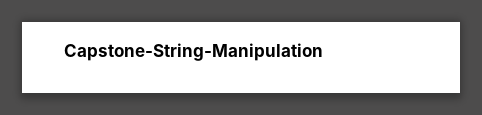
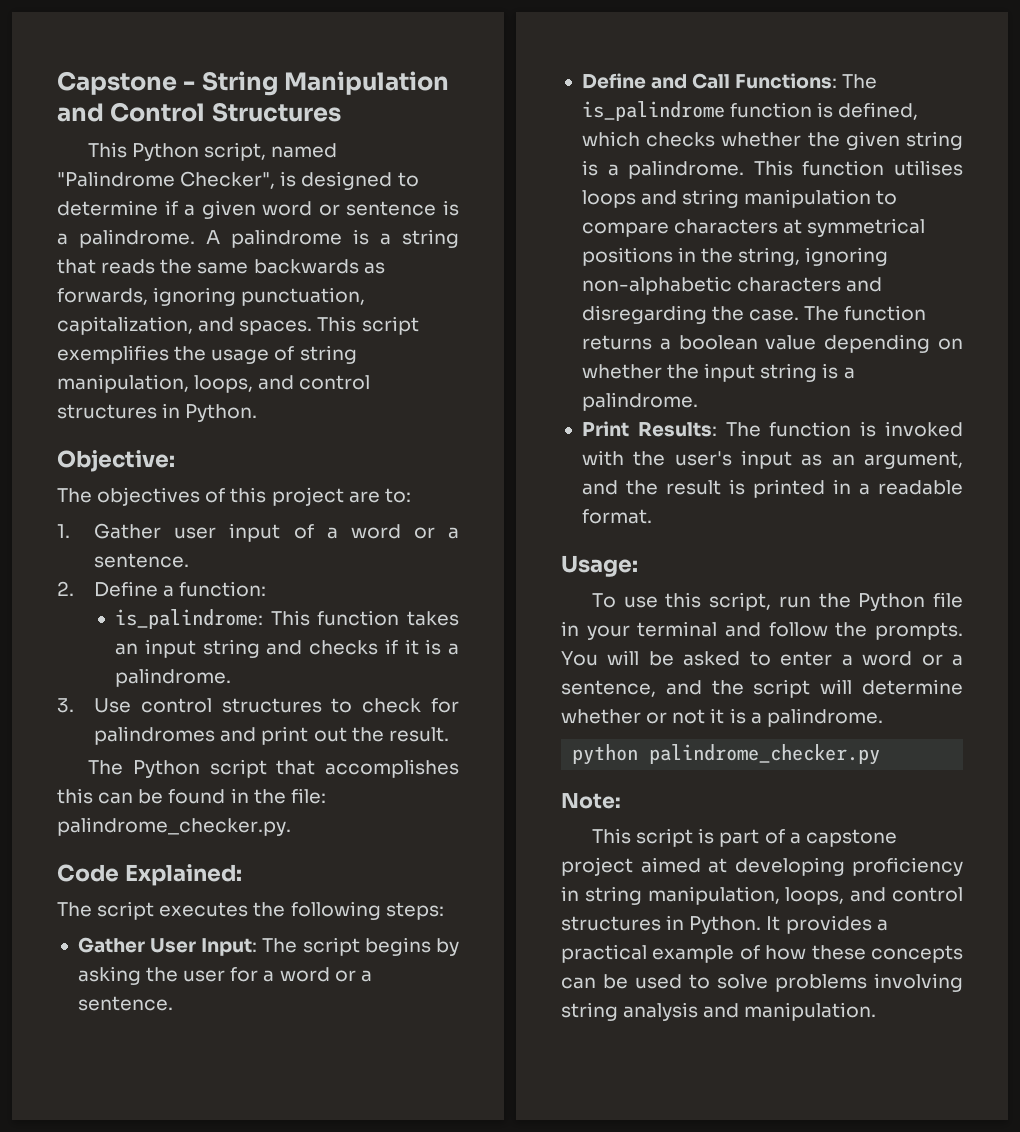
- Capstone-String-Manipulation
+ Capstone - String Manipulation and Control Structures
+ This Python script, named "Palindrome Checker", is designed to determine if a given word or sentence is a palindrome. A palindrome is a string that reads the same backwards as forwards, ignoring punctuation, capitalization, and spaces. This script exemplifies the usage of string manipulation, loops, and control structures in Python.
+ Objective:
+ The objectives of this project are to:
+ 1. Gather user input of a word or a sentence.
+ 2. Define a function:
+ is_palindrome: This function takes an input string and checks if it is a palindrome.
+ 3. Use control structures to check for palindromes and print out the result.
+ The Python script that accomplishes this can be found in the file: palindrome_checker.py.
+ Code Explained:
+ The script executes the following steps:
+ Gather User Input: The script begins by asking the user for a word or a sentence.
+ Define and Call Functions: The is_palindrome function is defined, which checks whether the given string is a palindrome. This function utilises loops and string manipulation to compare characters at symmetrical positions in the string, ignoring non-alphabetic characters and disregarding the case. The function returns a boolean value depending on whether the input string is a palindrome.
+ Print Results: The function is invoked with the user's input as an argument, and the result is printed in a readable format.
+ Usage:
+ To use this script, run the Python file in your terminal and follow the prompts. You will be asked to enter a word or a sentence, and the script will determine whether or not it is a palindrome.
+ python palindrome_checker.py
+ Note:
+ This script is part of a capstone project aimed at developing proficiency in string manipulation, loops, and control structures in Python. It provides a practical example of how these concepts can be used to solve problems involving string analysis and manipulation.

